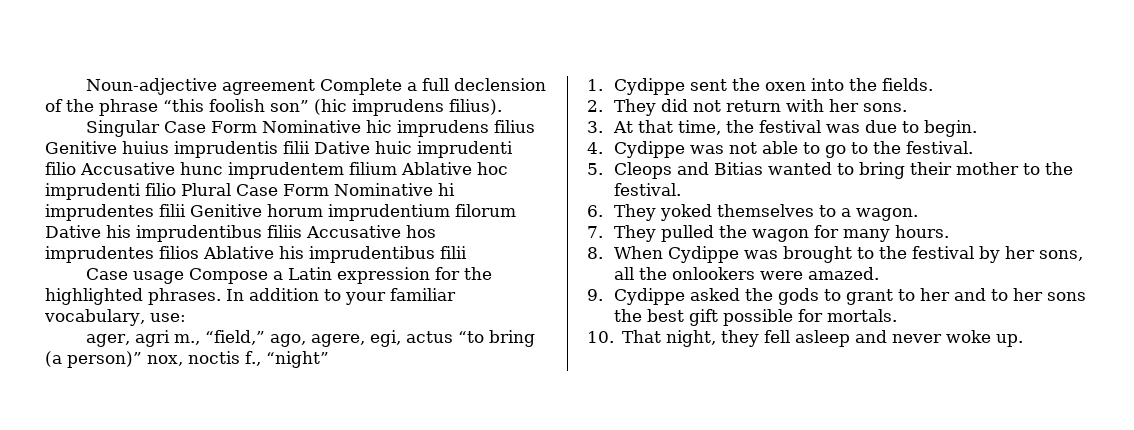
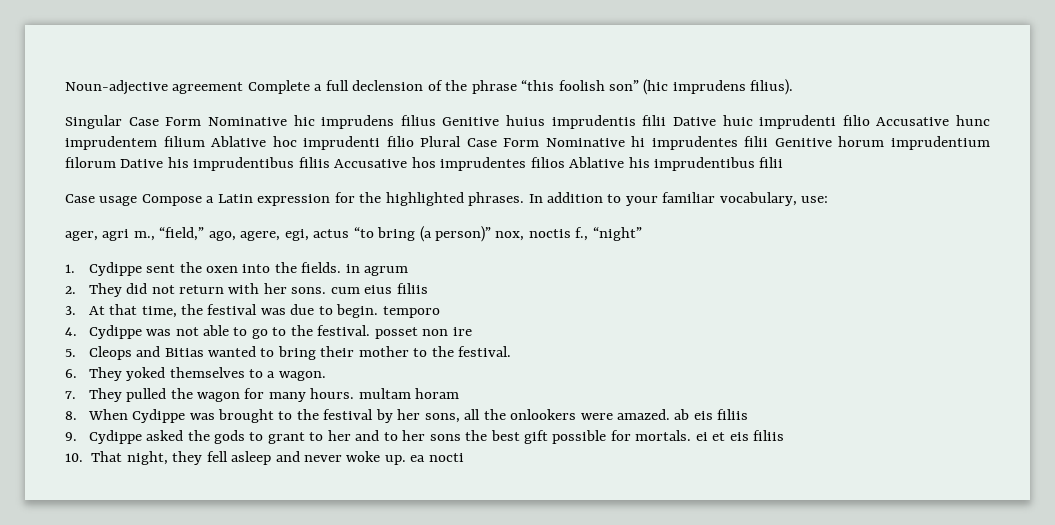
- 1. Cydippe sent the oxen into the fields.
+ 1. Cydippe sent the oxen into the fields. in agrum
- 2. They did not return with her sons.
+ 2. They did not return with her sons. cum eius filiis
- 3. At that time, the festival was due to begin.
+ 3. At that time, the festival was due to begin. temporo
- 4. Cydippe was not able to go to the festival.
+ 4. Cydippe was not able to go to the festival. posset non ire
- 7. They pulled the wagon for many hours.
+ 7. They pulled the wagon for many hours. multam horam
- 8. When Cydippe was brought to the festival by her sons, all the onlookers were amazed.
+ 8. When Cydippe was brought to the festival by her sons, all the onlookers were amazed. ab eis filiis
- 9. Cydippe asked the gods to grant to her and to her sons the best gift possible for mortals.
+ 9. Cydippe asked the gods to grant to her and to her sons the best gift possible for mortals. ei et eis filiis
- 10. That night, they fell asleep and never woke up.
+ 10. That night, they fell asleep and never woke up. ea nocti

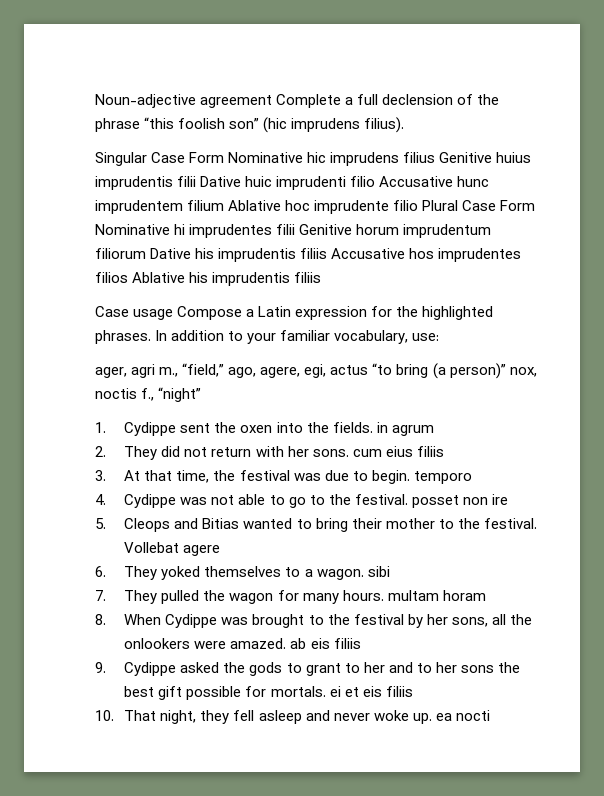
- Singular Case Form Nominative hic imprudens filius Genitive huius imprudentis filii Dative huic imprudenti filio Accusative hunc imprudentem filium Ablative hoc imprudenti filio Plural Case Form Nominative hi imprudentes filii Genitive horum imprudentium filorum Dative his imprudentibus filiis Accusative hos imprudentes filios Ablative his imprudentibus filii
+ Singular Case Form Nominative hic imprudens filius Genitive huius imprudentis filii Dative huic imprudenti filio Accusative hunc imprudentem filium Ablative hoc imprudente filio Plural Case Form Nominative hi imprudentes filii Genitive horum imprudentum filiorum Dative his imprudentis filiis Accusative hos imprudentes filios Ablative his imprudentis filiis
+ Vollebat agere
- 6. They yoked themselves to a wagon.
+ 6. They yoked themselves to a wagon. sibi

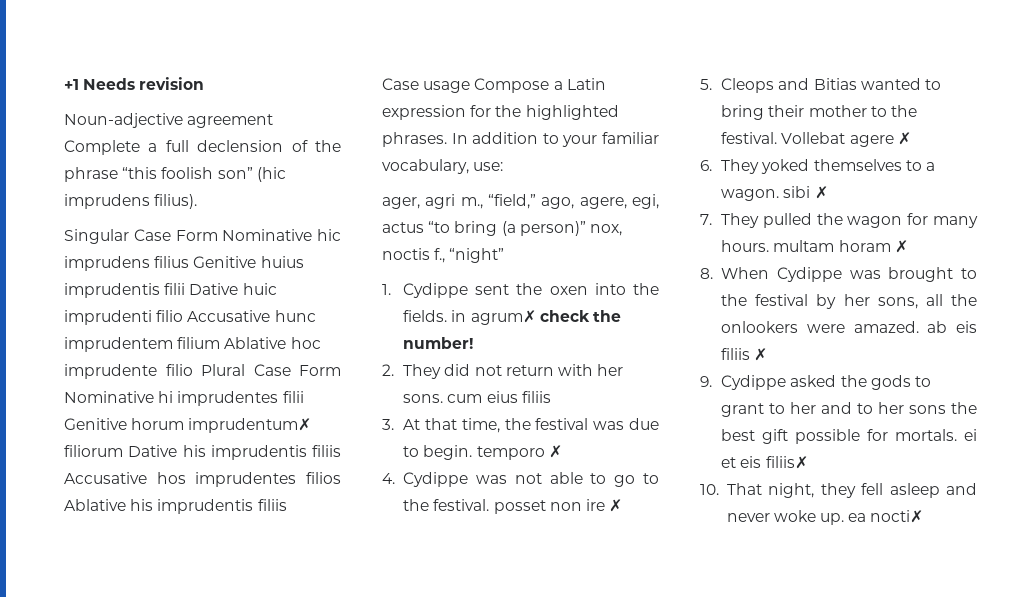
+ +1 Needs revision
- Singular Case Form Nominative hic imprudens filius Genitive huius imprudentis filii Dative huic imprudenti filio Accusative hunc imprudentem filium Ablative hoc imprudente filio Plural Case Form Nominative hi imprudentes filii Genitive horum imprudentum filiorum Dative his imprudentis filiis Accusative hos imprudentes filios Ablative his imprudentis filiis
+ Singular Case Form Nominative hic imprudens filius Genitive huius imprudentis filii Dative huic imprudenti filio Accusative hunc imprudentem filium Ablative hoc imprudente filio Plural Case Form Nominative hi imprudentes filii Genitive horum imprudentum✗ filiorum Dative his imprudentis filiis Accusative hos imprudentes filios Ablative his imprudentis filiis
- 1. Cydippe sent the oxen into the fields. in agrum
+ 1. Cydippe sent the oxen into the fields. in agrum✗ check the number!
- 3. At that time, the festival was due to begin. temporo
+ 3. At that time, the festival was due to begin. temporo ✗
- 4. Cydippe was not able to go to the festival. posset non ire
+ 4. Cydippe was not able to go to the festival. posset non ire ✗
- Vollebat agere
+ Vollebat agere ✗
- 6. They yoked themselves to a wagon. sibi
+ 6. They yoked themselves to a wagon. sibi ✗
- 7. They pulled the wagon for many hours. multam horam
+ 7. They pulled the wagon for many hours. multam horam ✗
- 8. When Cydippe was brought to the festival by her sons, all the onlookers were amazed. ab eis filiis
+ 8. When Cydippe was brought to the festival by her sons, all the onlookers were amazed. ab eis filiis ✗
- 9. Cydippe asked the gods to grant to her and to her sons the best gift possible for mortals. ei et eis filiis
+ 9. Cydippe asked the gods to grant to her and to her sons the best gift possible for mortals. ei et eis filiis✗
- 10. That night, they fell asleep and never woke up. ea nocti
+ 10. That night, they fell asleep and never woke up. ea nocti✗

